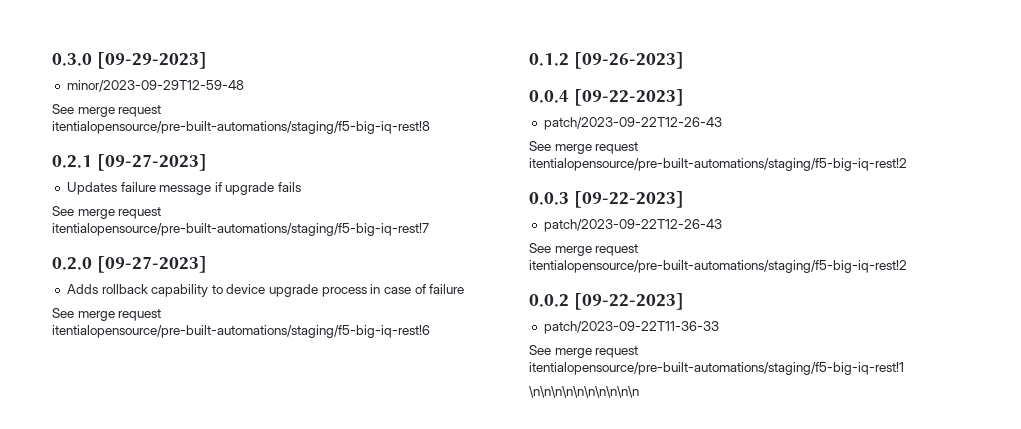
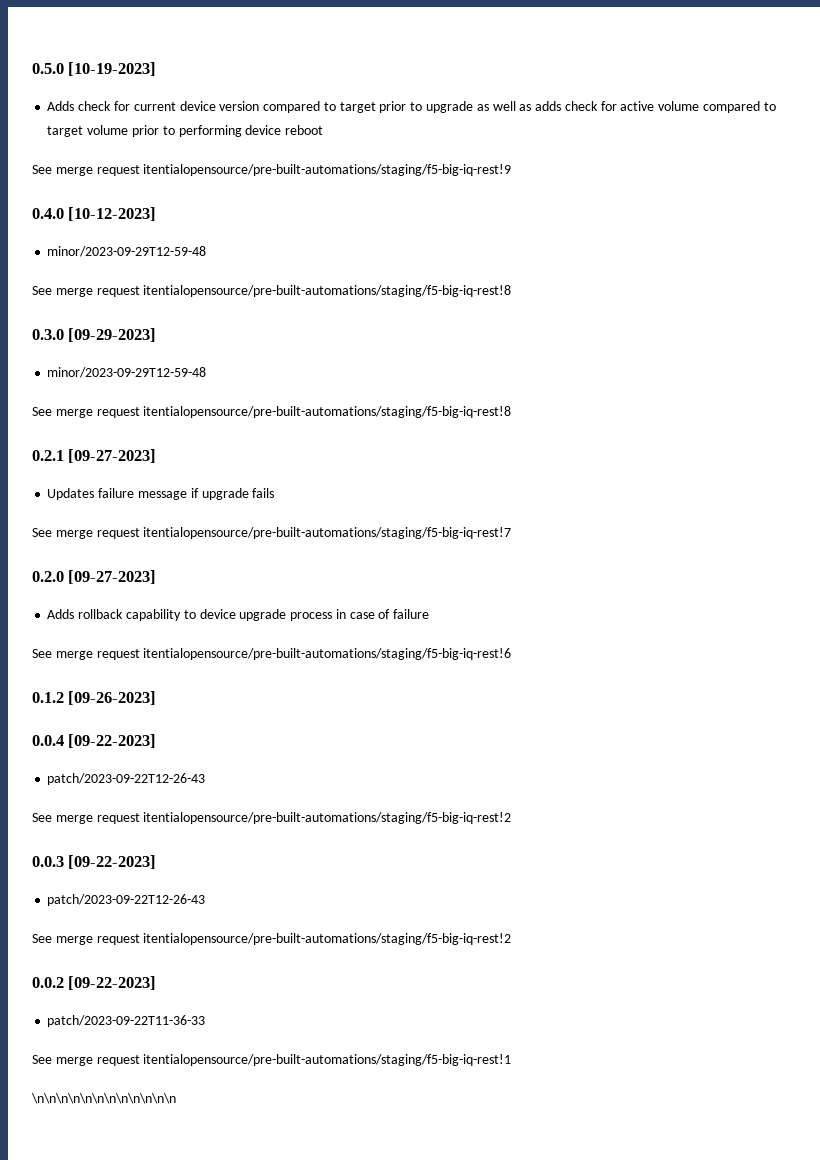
+ 0.5.0 [10-19-2023]
+ Adds check for current device version compared to target prior to upgrade as well as adds check for active volume compared to target volume prior to performing device reboot
+ See merge request itentialopensource/pre-built-automations/staging/f5-big-iq-rest!9
+ 0.4.0 [10-12-2023]
+ minor/2023-09-29T12-59-48
+ See merge request itentialopensource/pre-built-automations/staging/f5-big-iq-rest!8
- \n\n\n\n\n\n\n\n\n\n
+ \n\n\n\n\n\n\n\n\n\n\n\n

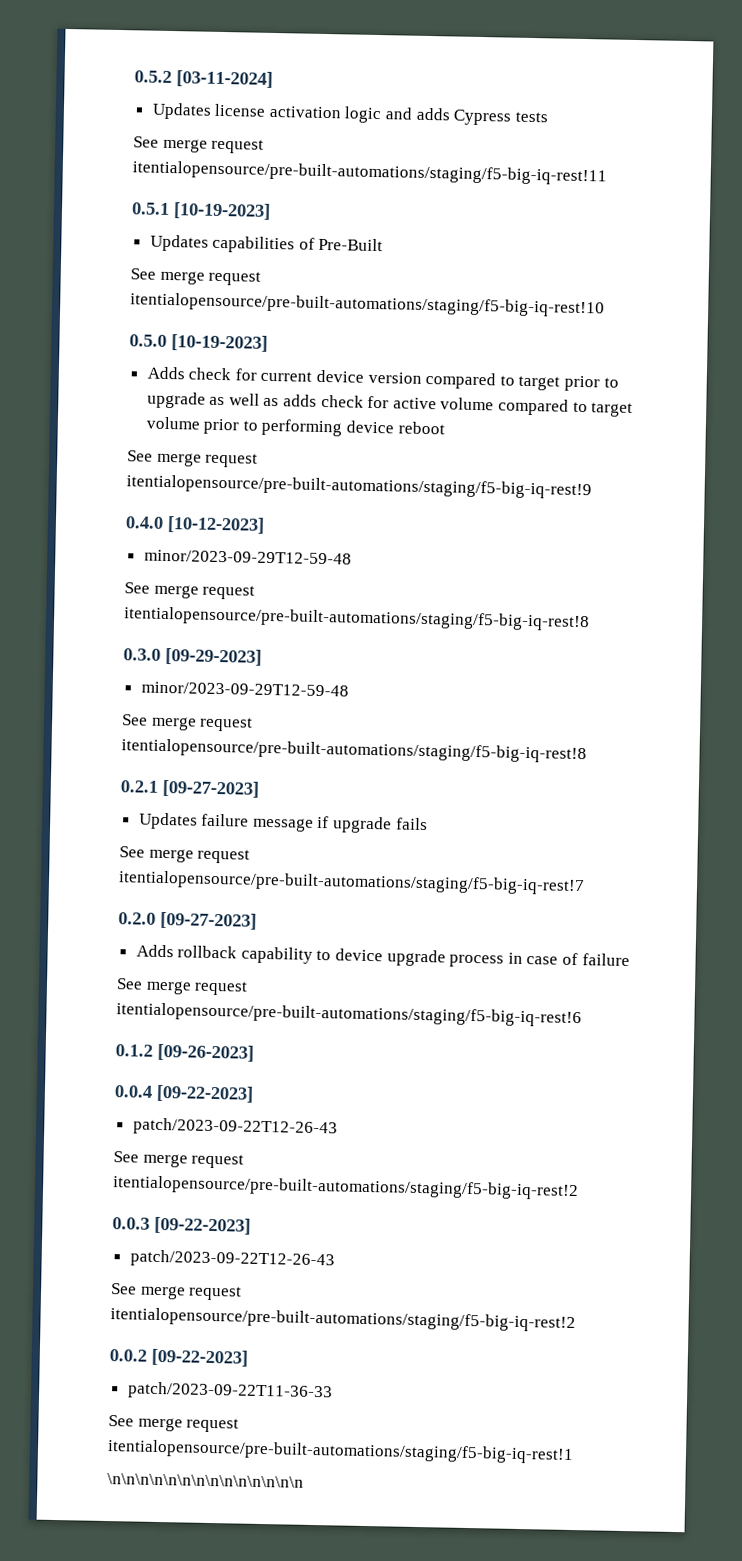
+ 0.5.2 [03-11-2024]
+ Updates license activation logic and adds Cypress tests
+ See merge request itentialopensource/pre-built-automations/staging/f5-big-iq-rest!11
+ 0.5.1 [10-19-2023]
+ Updates capabilities of Pre-Built
+ See merge request itentialopensource/pre-built-automations/staging/f5-big-iq-rest!10
- \n\n\n\n\n\n\n\n\n\n\n\n
+ \n\n\n\n\n\n\n\n\n\n\n\n\n\n

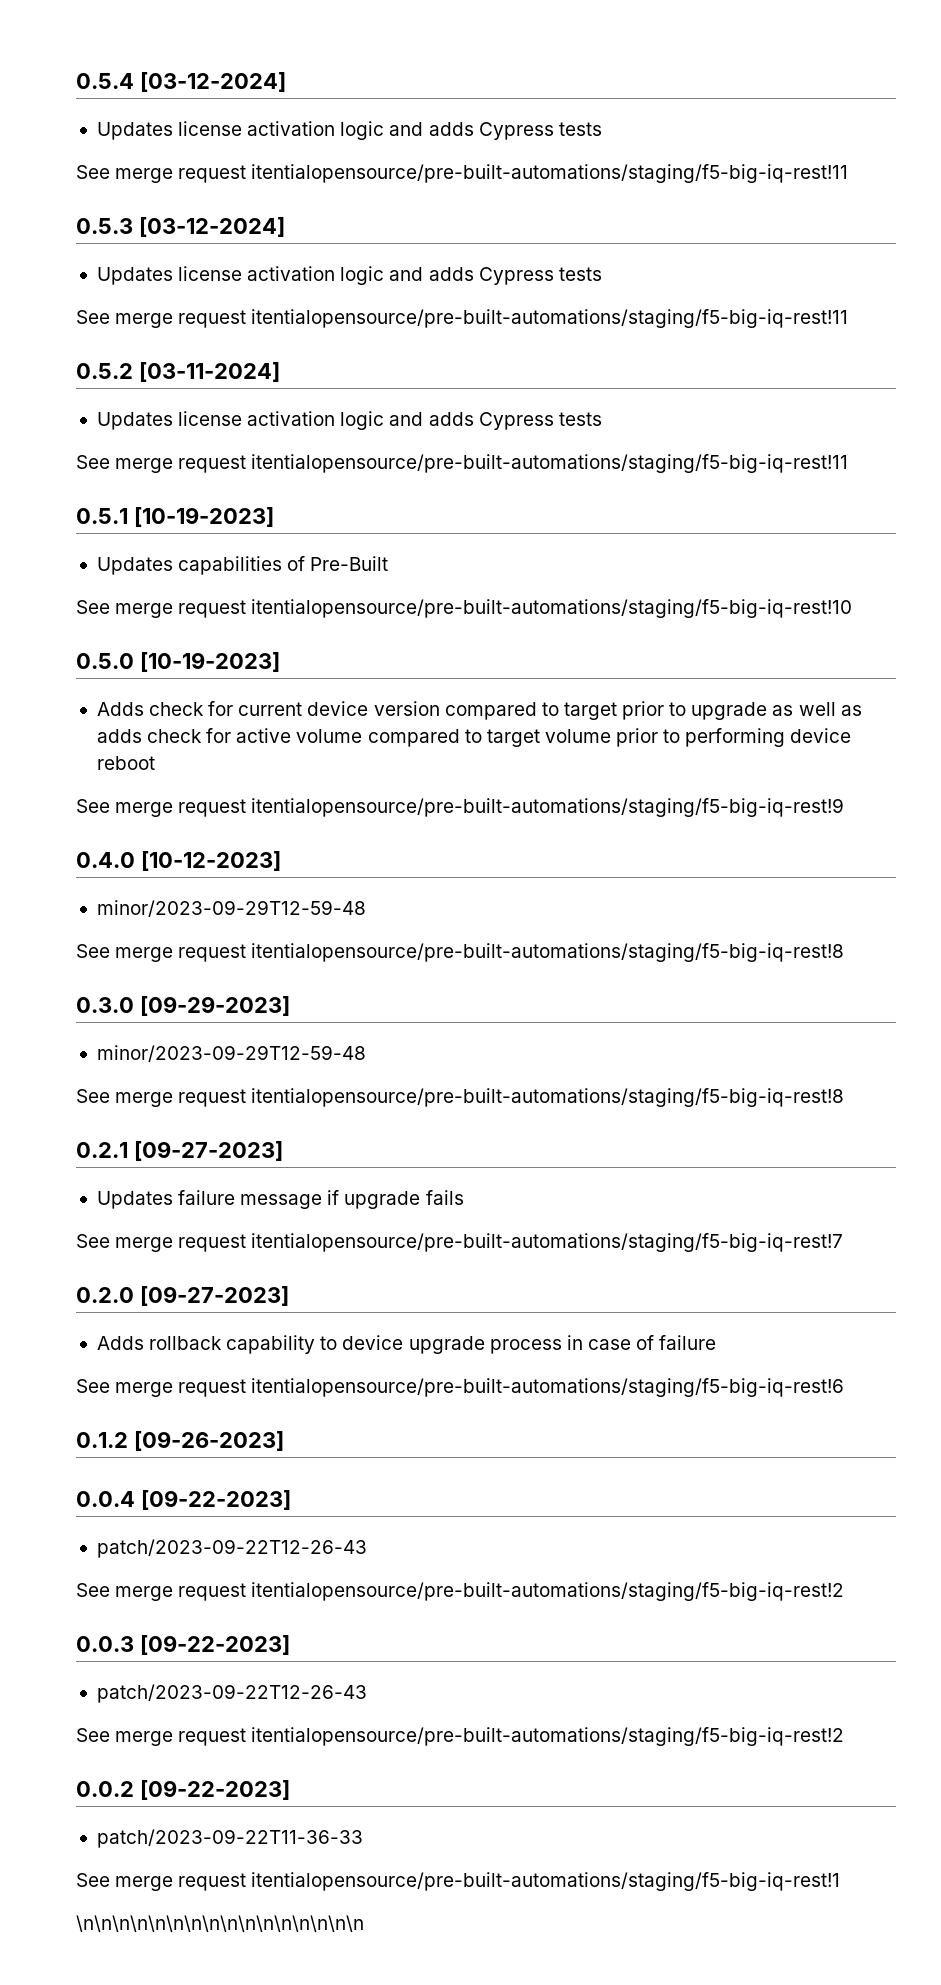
+ 0.5.4 [03-12-2024]
+ Updates license activation logic and adds Cypress tests
+ See merge request itentialopensource/pre-built-automations/staging/f5-big-iq-rest!11
+ 0.5.3 [03-12-2024]
+ Updates license activation logic and adds Cypress tests
+ See merge request itentialopensource/pre-built-automations/staging/f5-big-iq-rest!11
- \n\n\n\n\n\n\n\n\n\n\n\n\n\n
+ \n\n\n\n\n\n\n\n\n\n\n\n\n\n\n\n

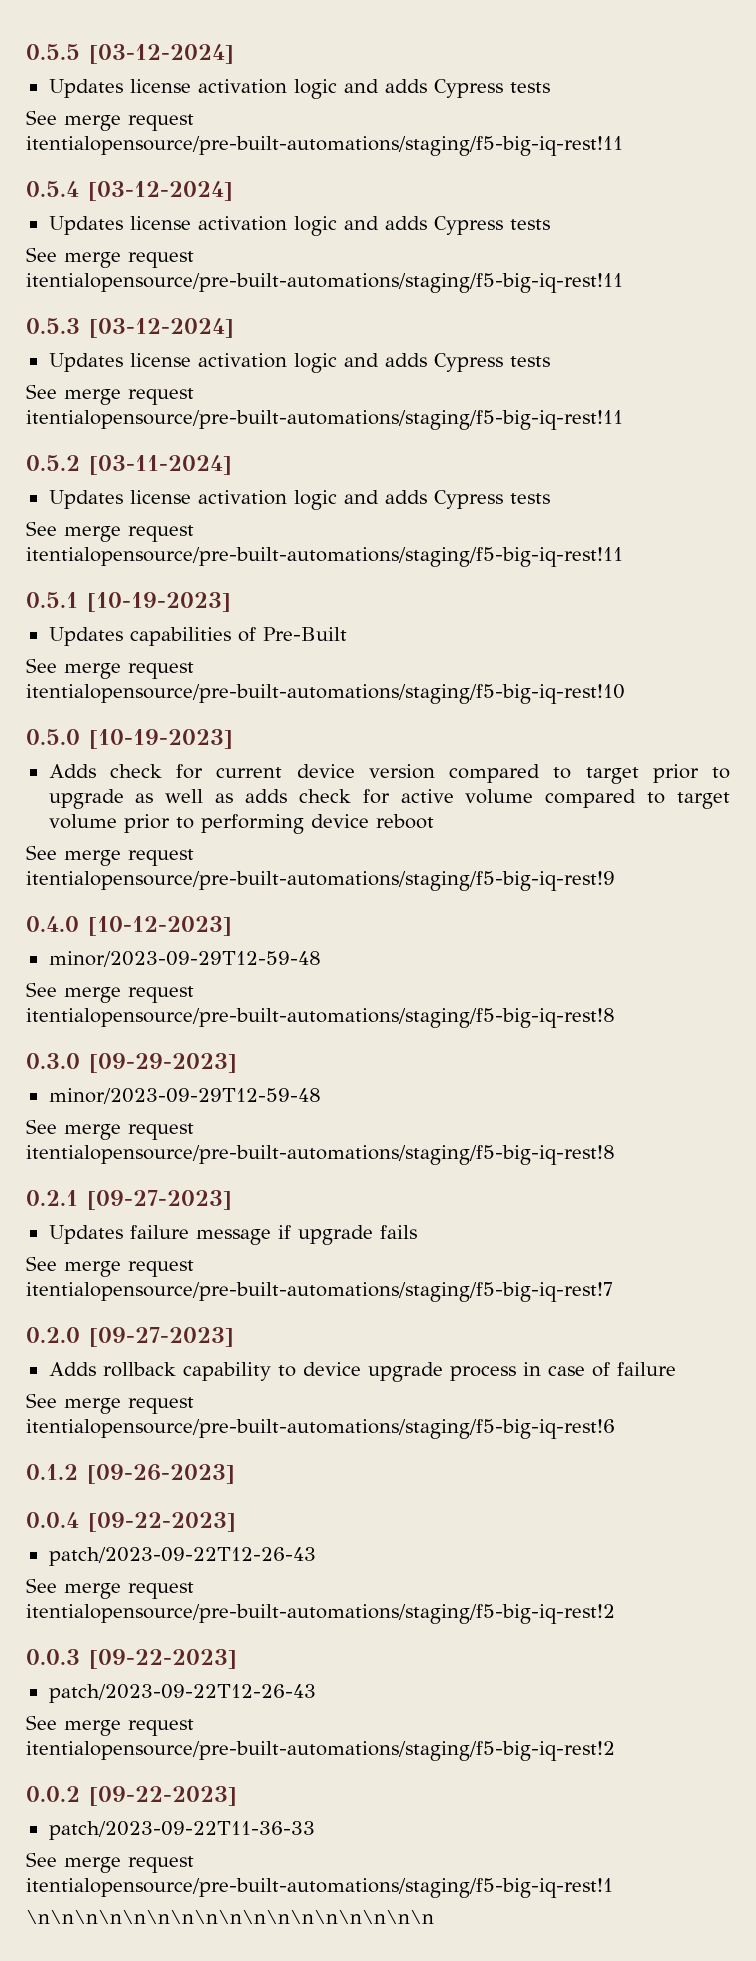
+ 0.5.5 [03-12-2024]
+ Updates license activation logic and adds Cypress tests
+ See merge request itentialopensource/pre-built-automations/staging/f5-big-iq-rest!11
- \n\n\n\n\n\n\n\n\n\n\n\n\n\n\n\n
+ \n\n\n\n\n\n\n\n\n\n\n\n\n\n\n\n\n

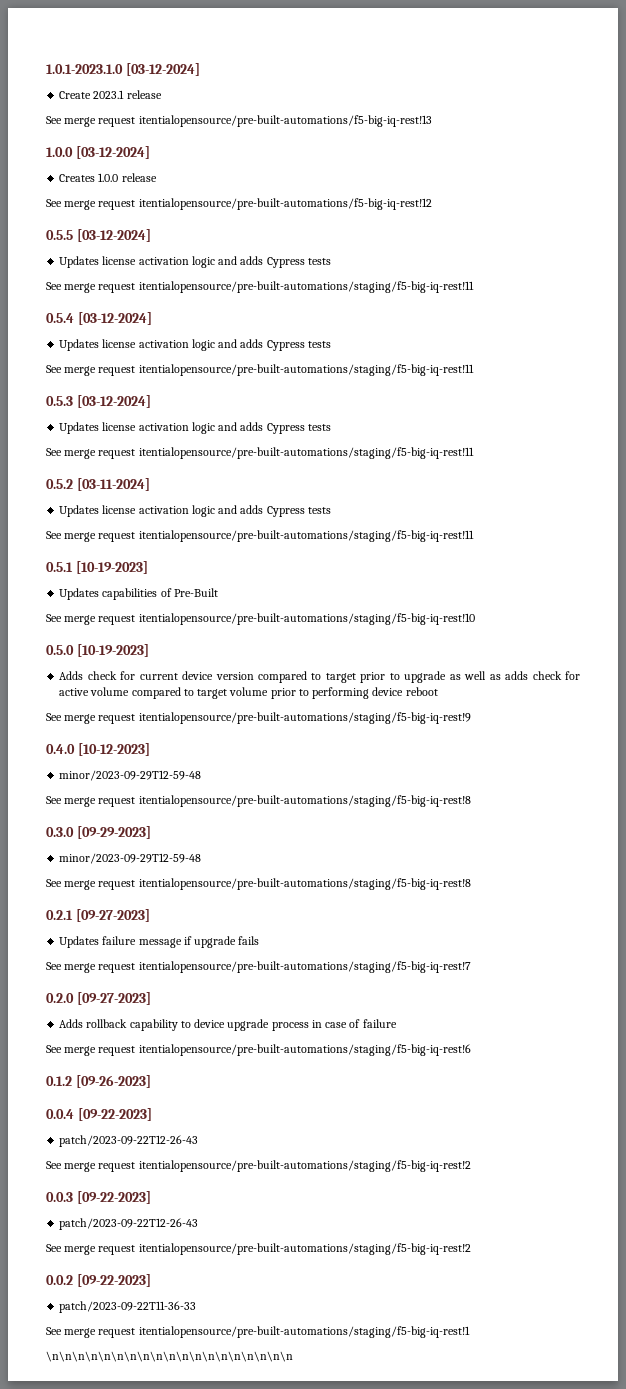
+ 1.0.1-2023.1.0 [03-12-2024]
+ Create 2023.1 release
+ See merge request itentialopensource/pre-built-automations/f5-big-iq-rest!13
+ 1.0.0 [03-12-2024]
+ Creates 1.0.0 release
+ See merge request itentialopensource/pre-built-automations/f5-big-iq-rest!12
- \n\n\n\n\n\n\n\n\n\n\n\n\n\n\n\n\n
+ \n\n\n\n\n\n\n\n\n\n\n\n\n\n\n\n\n\n\n

